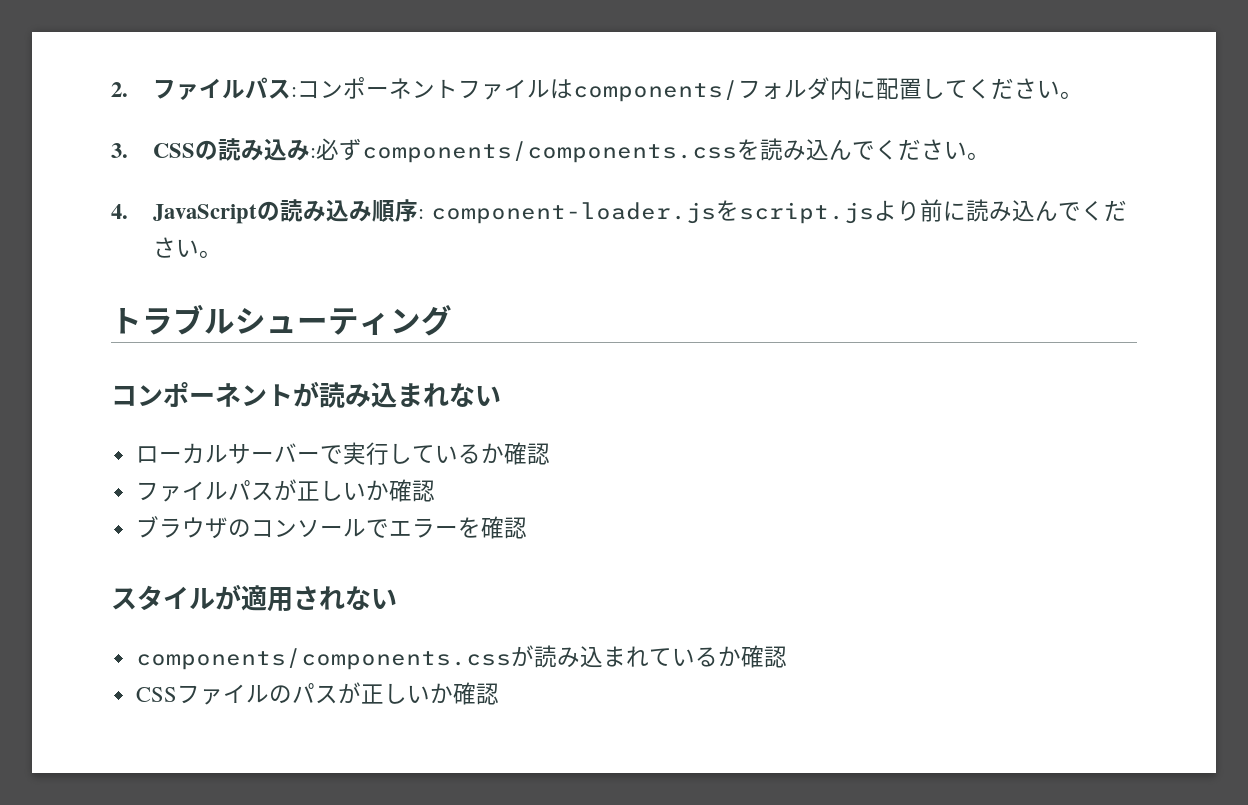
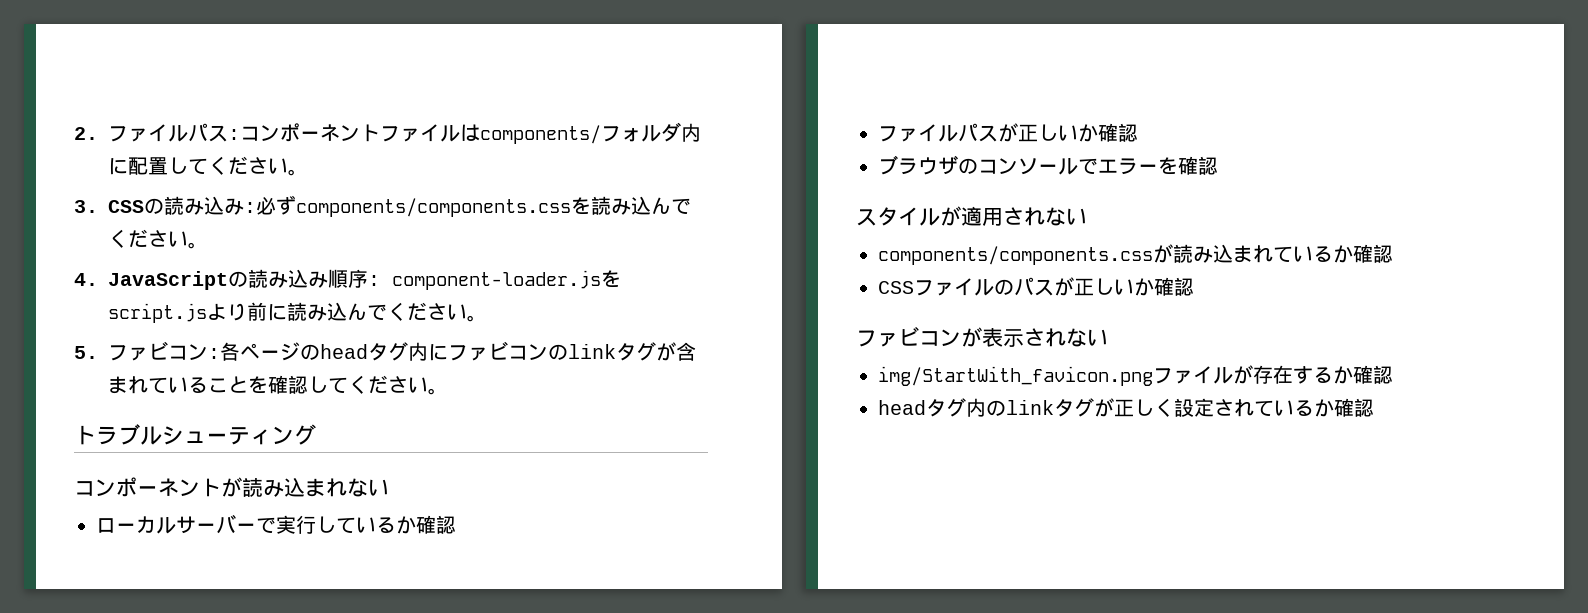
+ 5.ファビコン:各ページのheadタグ内にファビコンのlinkタグが含まれていることを確認してください。
+ ファビコンが表示されない
+ img/StartWith_favicon.pngファイルが存在するか確認
+ headタグ内のlinkタグが正しく設定されているか確認

